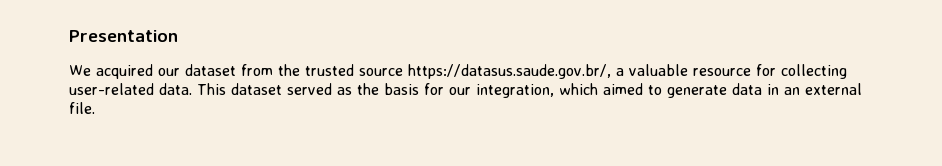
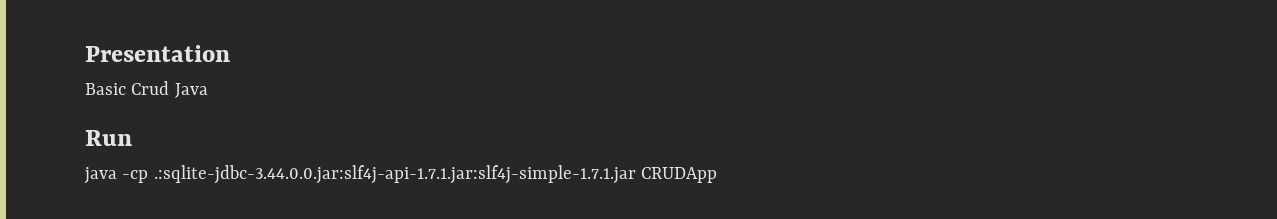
- We acquired our dataset from the trusted source https://datasus.saude.gov.br/, a valuable resource for collecting user-related data. This dataset served as the basis for our integration, which aimed to generate data in an external file.
+ Basic Crud Java
+ Run
+ java -cp .:sqlite-jdbc-3.44.0.0.jar:slf4j-api-1.7.1.jar:slf4j-simple-1.7.1.jar CRUDApp

